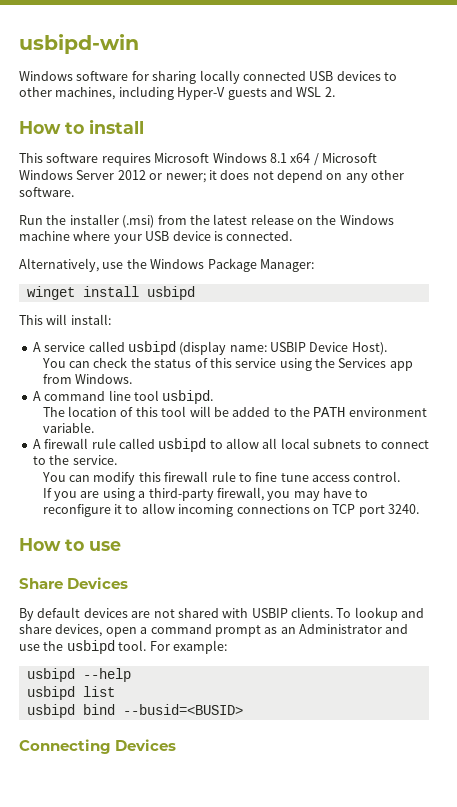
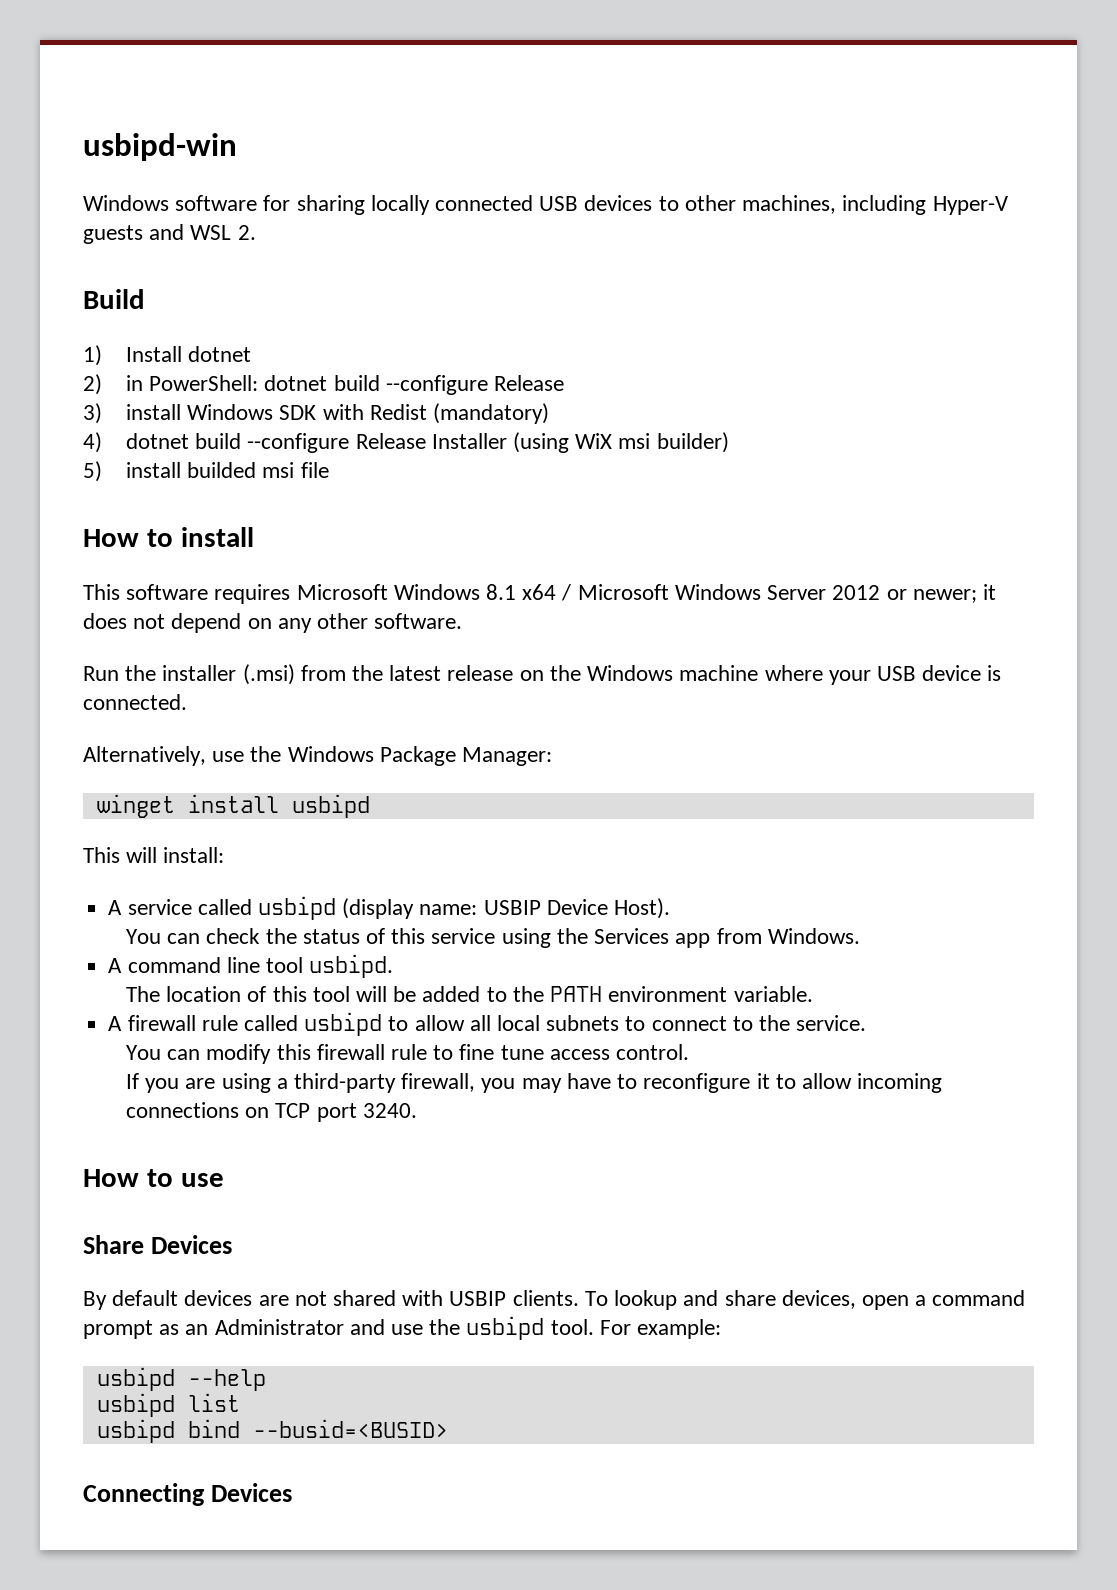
+ Build
+ 1) Install dotnet
+ 2) in PowerShell: dotnet build --configure Release
+ 3) install Windows SDK with Redist (mandatory)
+ 4) dotnet build --configure Release Installer (using WiX msi builder)
+ 5) install builded msi file

